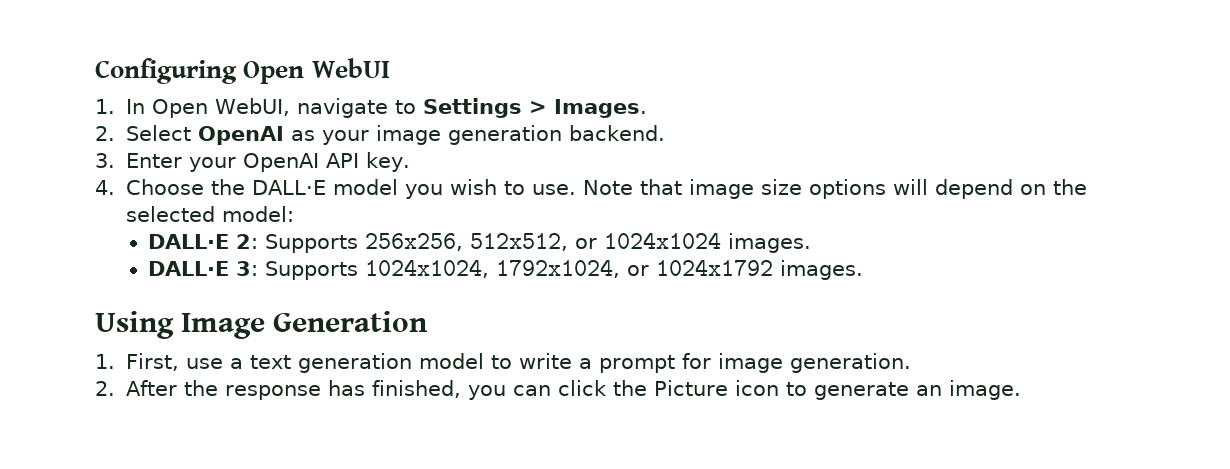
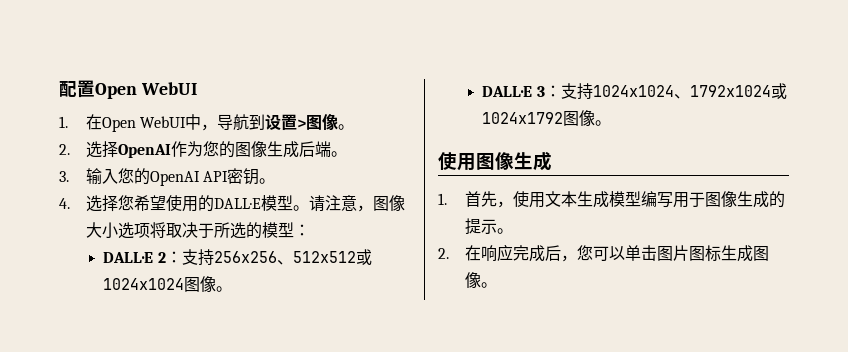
- Configuring Open WebUI
+ 配置Open WebUI
- 1. In Open WebUI, navigate to Settings > Images.
- 2. Select OpenAI as your image generation backend.
+ 1.在Open WebUI中，导航到设置>图像。
+ 2.选择OpenAI作为您的图像生成后端。
- 3. Enter your OpenAI API key.
+ 3.输入您的OpenAI API密钥。
- 4. Choose the DALL·E model you wish to use. Note that image size options will depend on the selected model:
- DALL·E 2: Supports 256x256, 512x512, or 1024x1024 images.
- DALL·E 3: Supports 1024x1024, 1792x1024, or 1024x1792 images.
- Using Image Generation
- 1. First, use a text generation model to write a prompt for image generation.
- 2. After the response has finished, you can click the Picture icon to generate an image.
+ 4.选择您希望使用的DALL·E模型。请注意，图像大小选项将取决于所选的模型：
+ DALL·E 2：支持256x256、512x512或1024x1024图像。
+ DALL·E 3：支持1024x1024、1792x1024或1024x1792图像。
+ 使用图像生成
+ 1.首先，使用文本生成模型编写用于图像生成的提示。
+ 2.在响应完成后，您可以单击图片图标生成图像。

